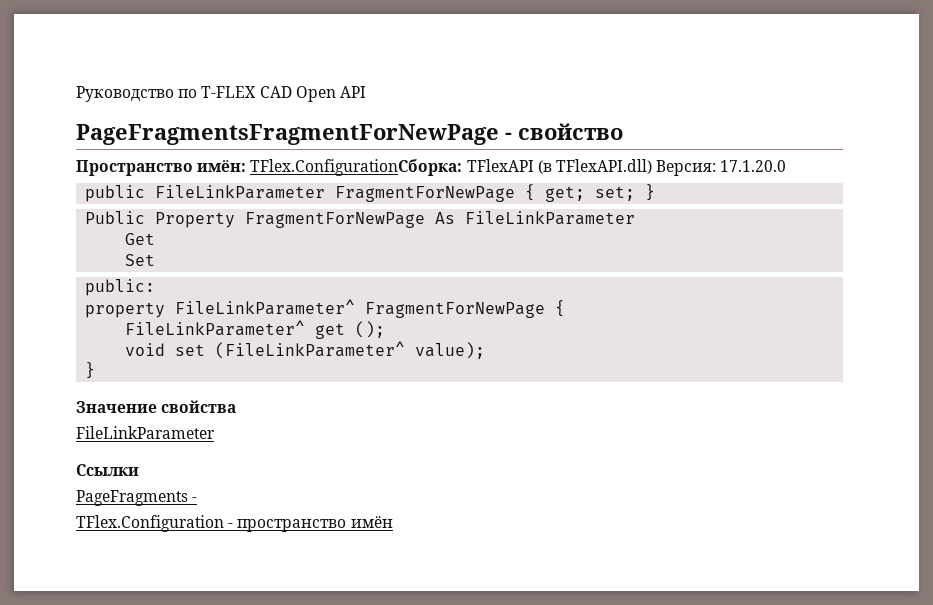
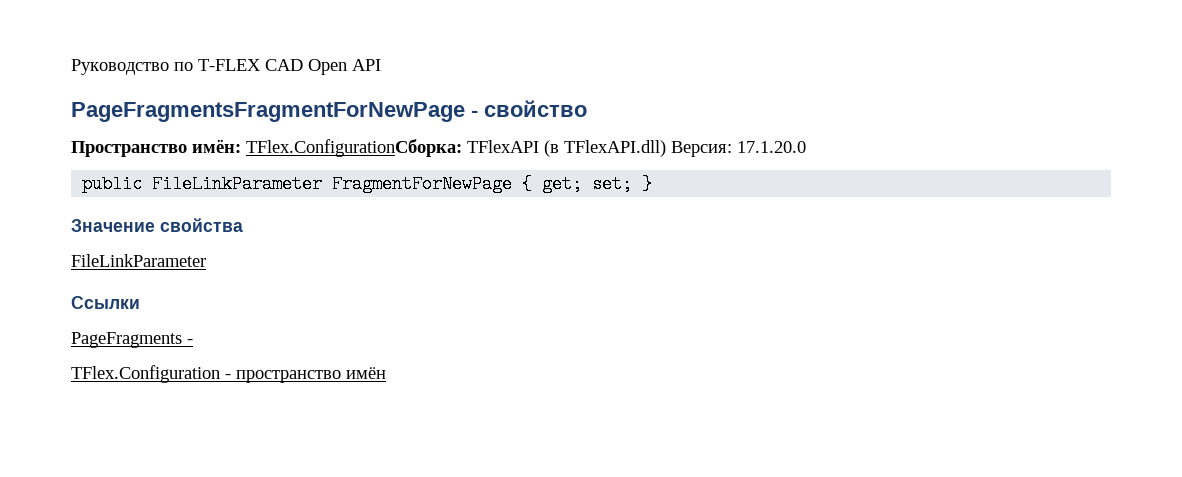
- Public Property FragmentForNewPage As FileLinkParameter
- Get
- Set
- public:
- property FileLinkParameter^ FragmentForNewPage {
- FileLinkParameter^ get ();
- void set (FileLinkParameter^ value);
- }

